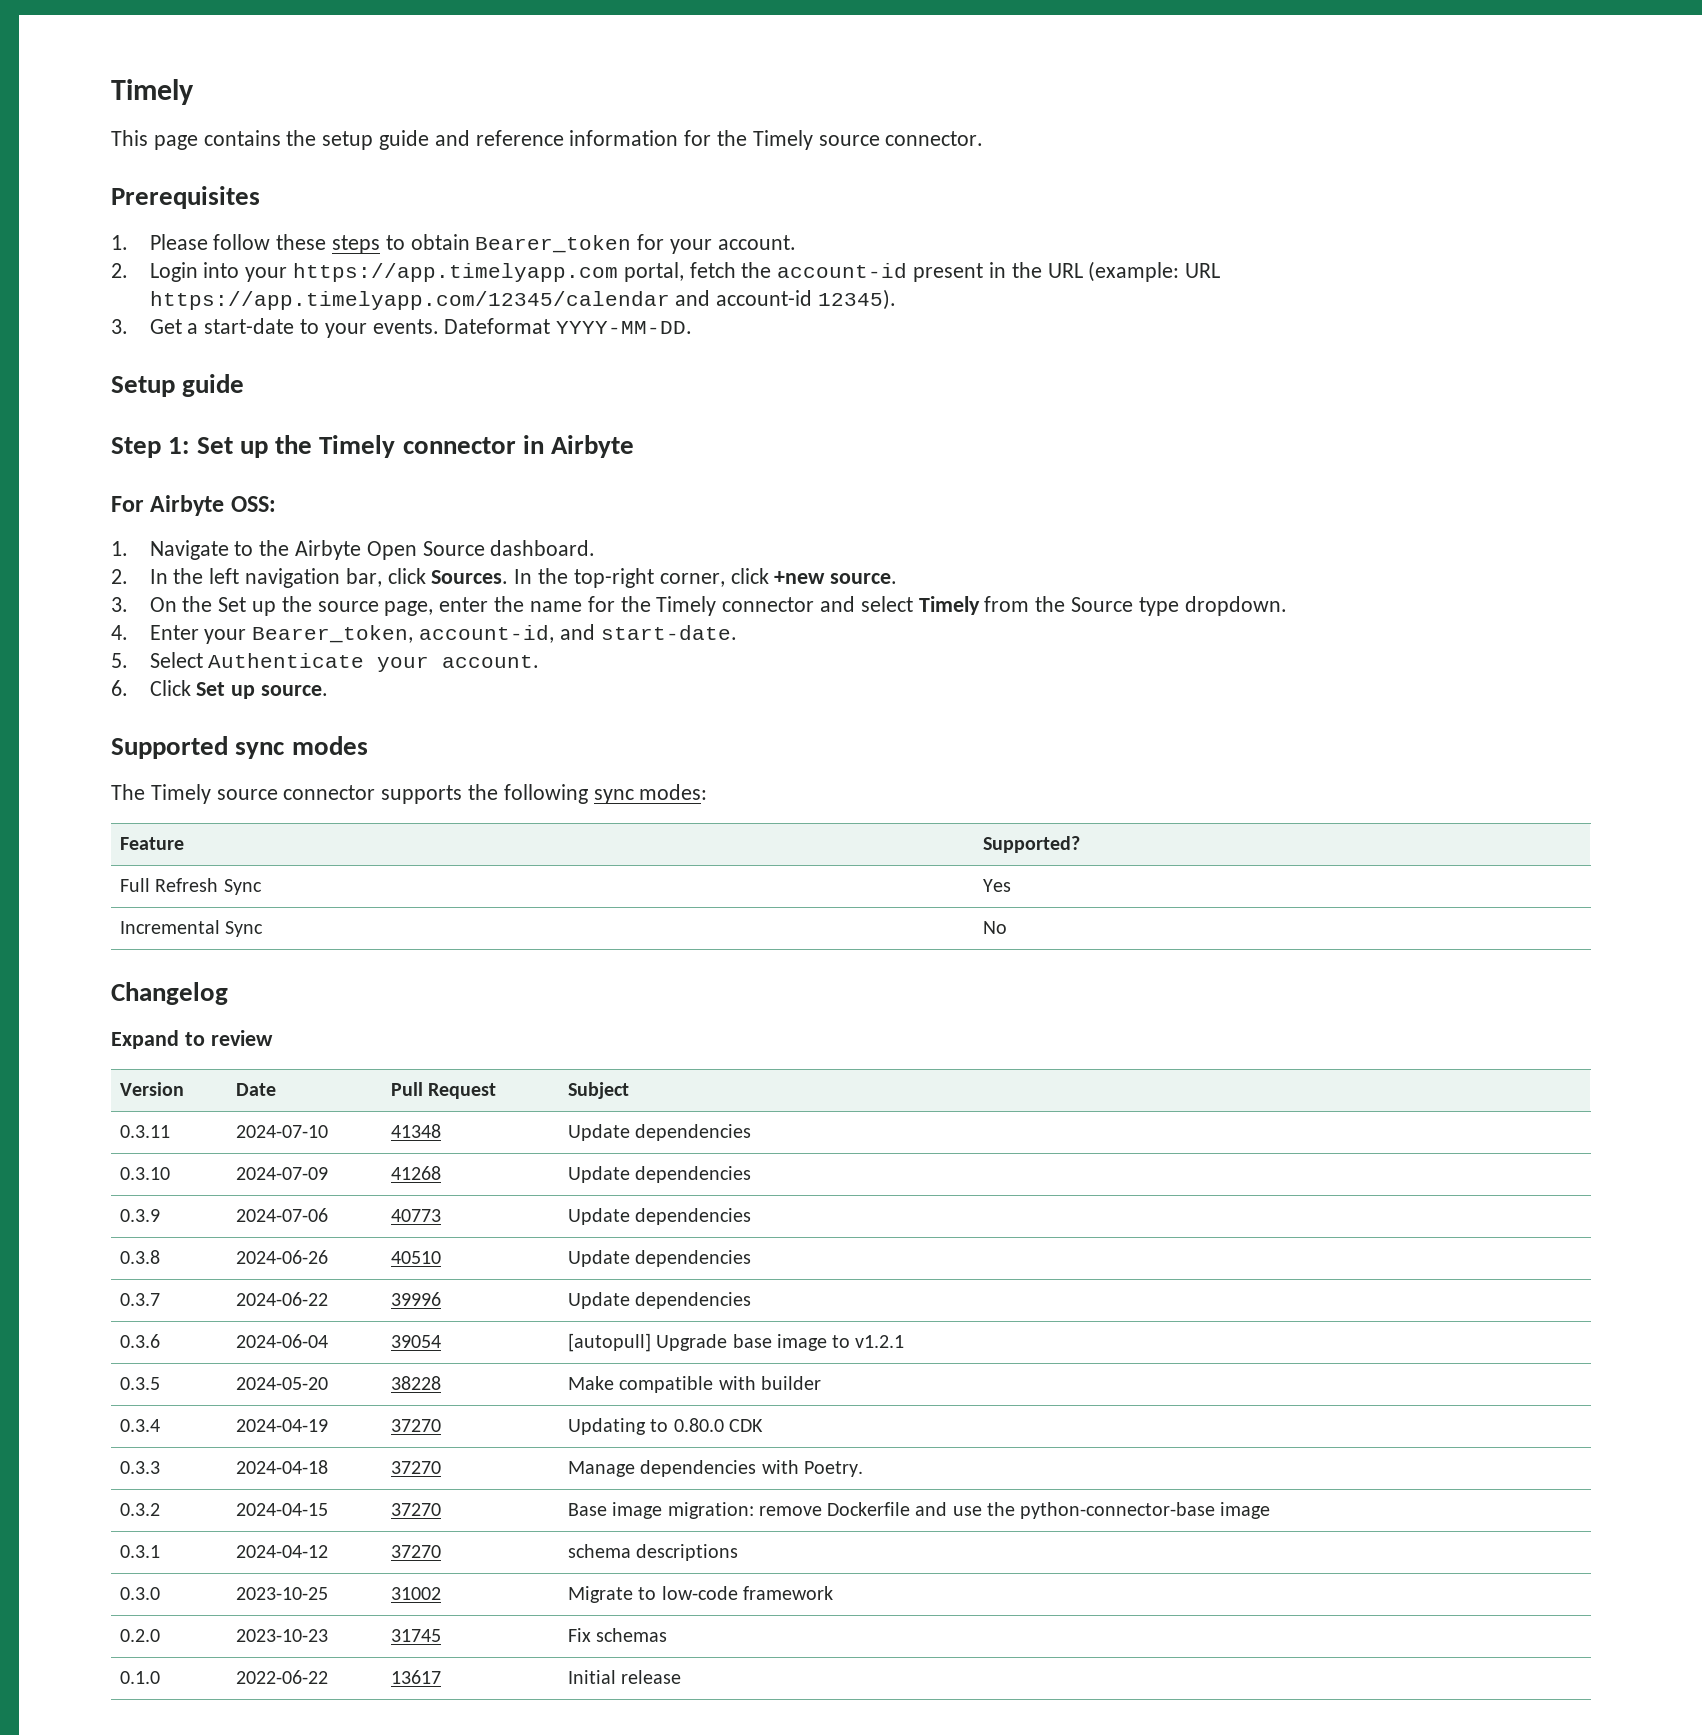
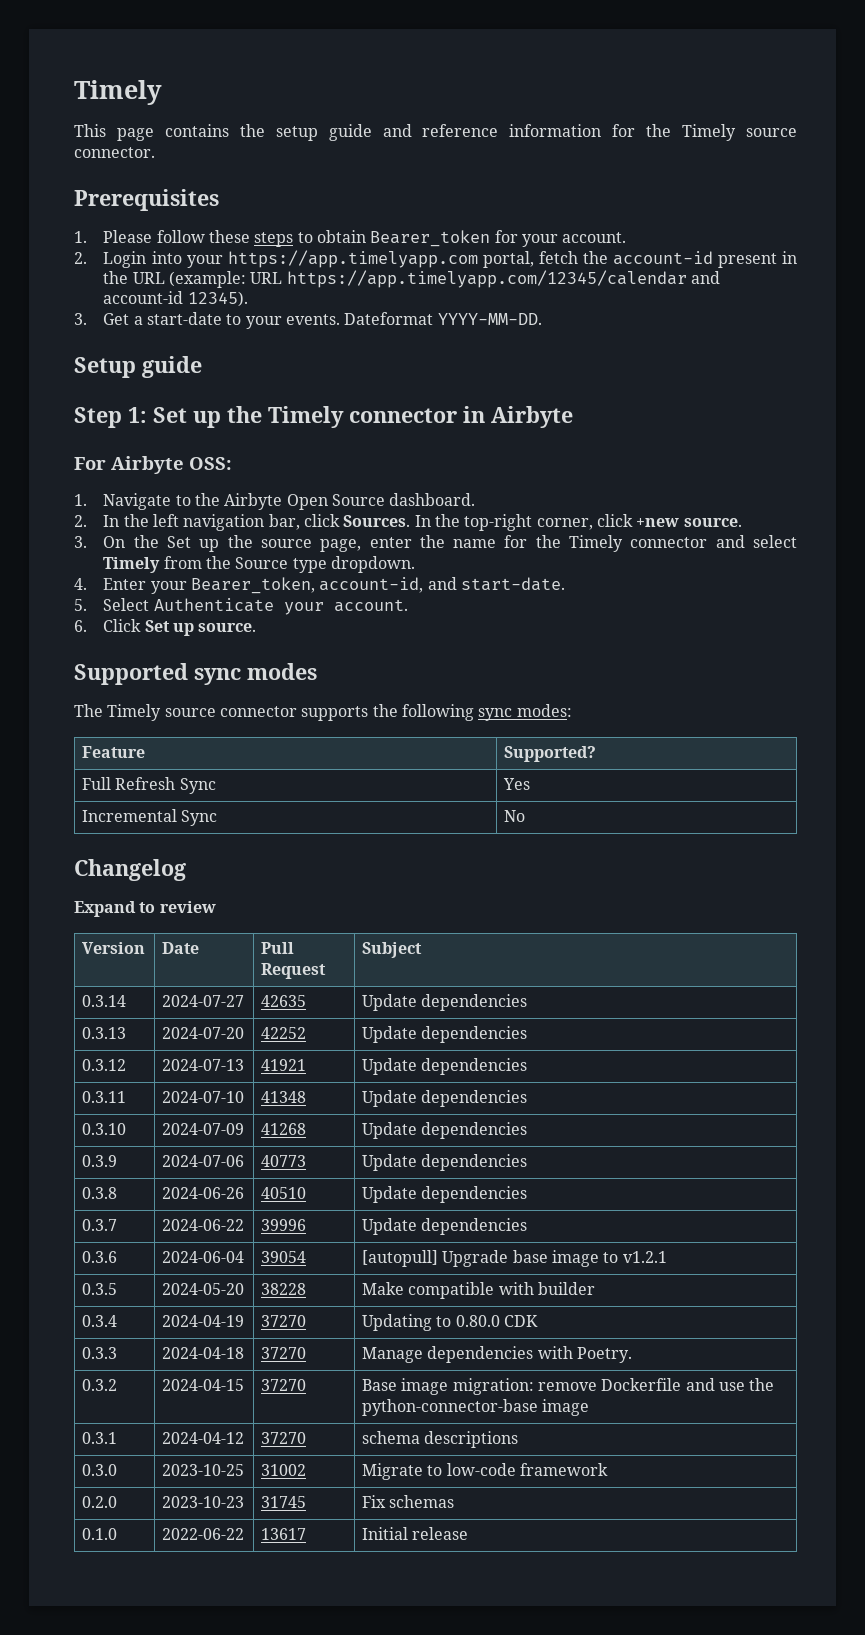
+ 0.3.14 | 2024-07-27 | 42635 | Update dependencies
+ 0.3.13 | 2024-07-20 | 42252 | Update dependencies
+ 0.3.12 | 2024-07-13 | 41921 | Update dependencies

